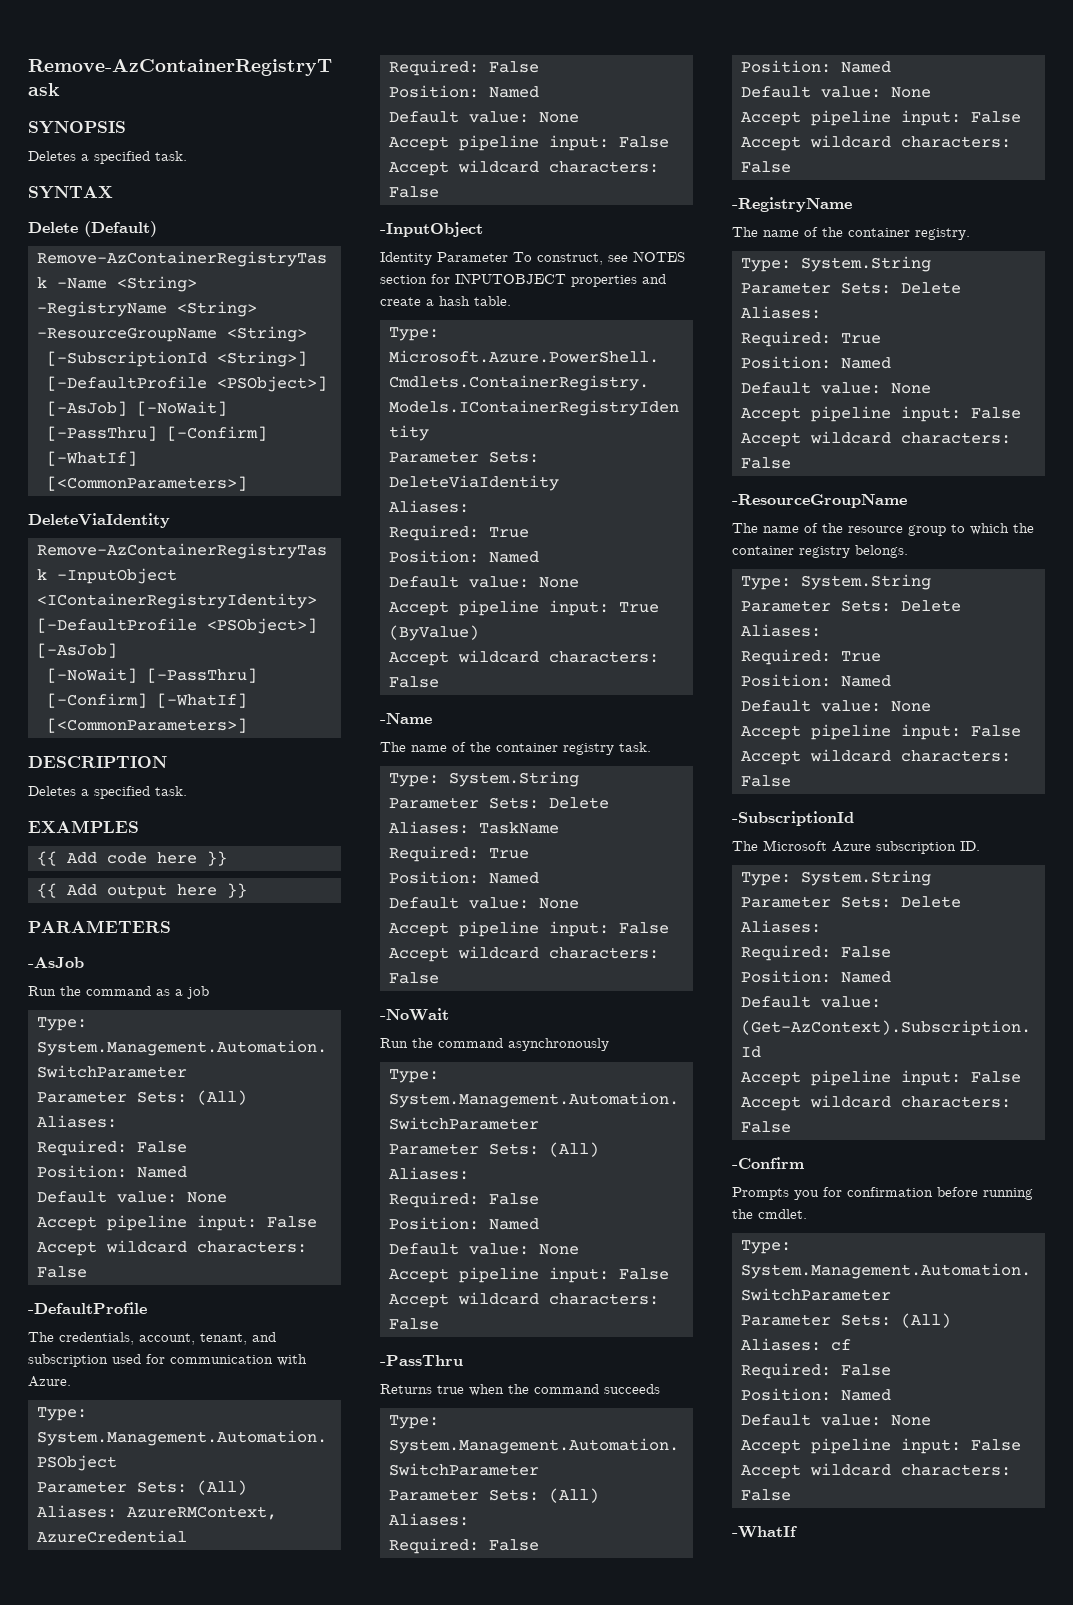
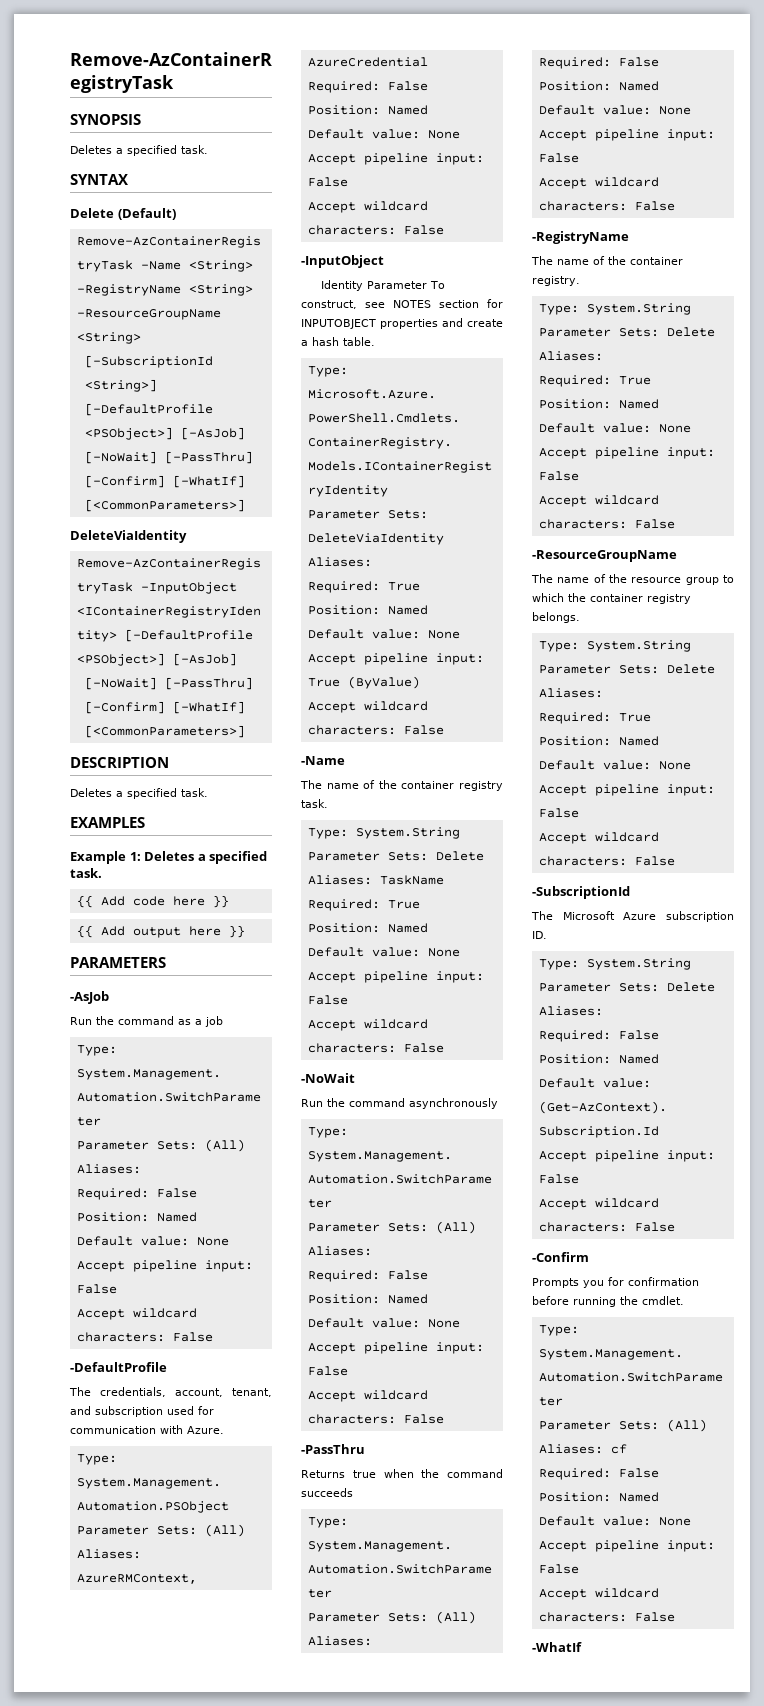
+ Example 1: Deletes a specified task.

